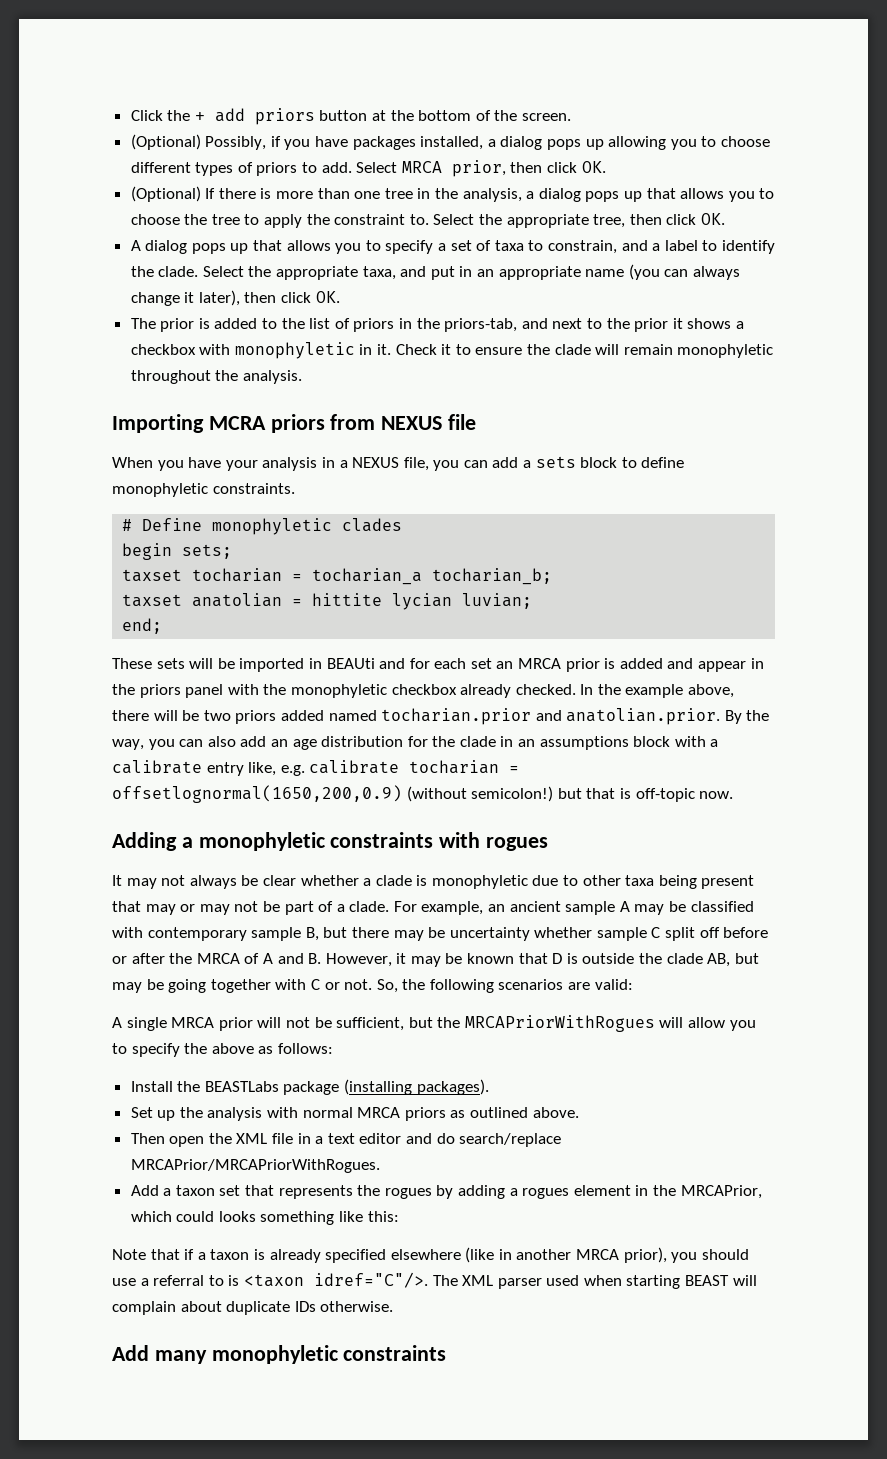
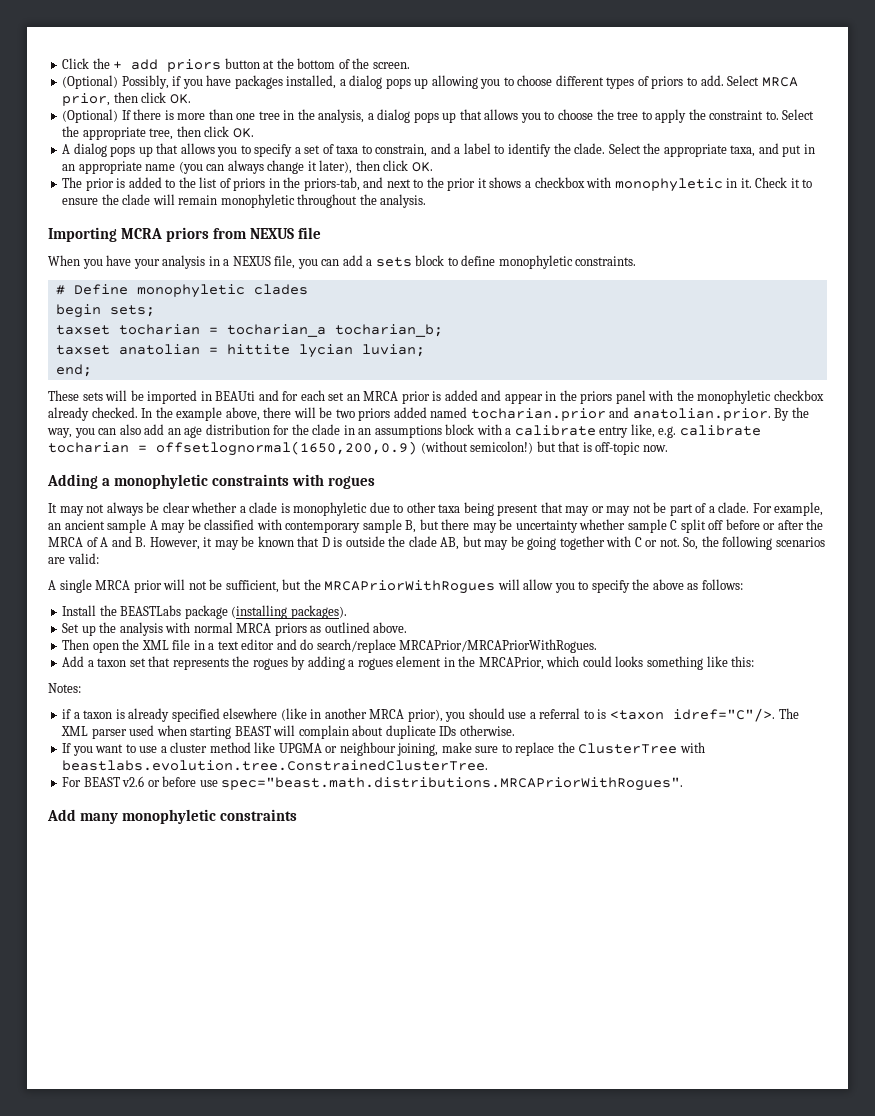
- Note that if a taxon is already specified elsewhere (like in another MRCA prior), you should use a referral to is <taxon idref="C"/>.
+ Notes:
+ if a taxon is already specified elsewhere (like in another MRCA prior), you should use a referral to is <taxon idref="C"/>.
+ If you want to use a cluster method like UPGMA or neighbour joining, make sure to replace the ClusterTree with beastlabs.evolution.tree.ConstrainedClusterTree.
+ For BEAST v2.6 or before use spec="beast.math.distributions.MRCAPriorWithRogues".

